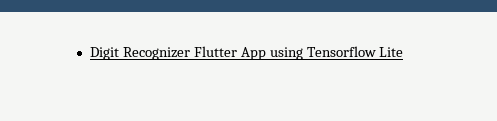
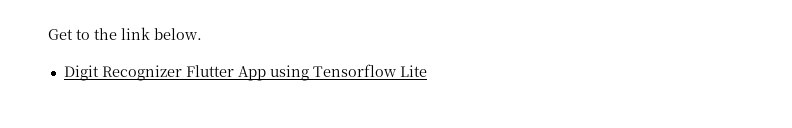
+ Get to the link below.

